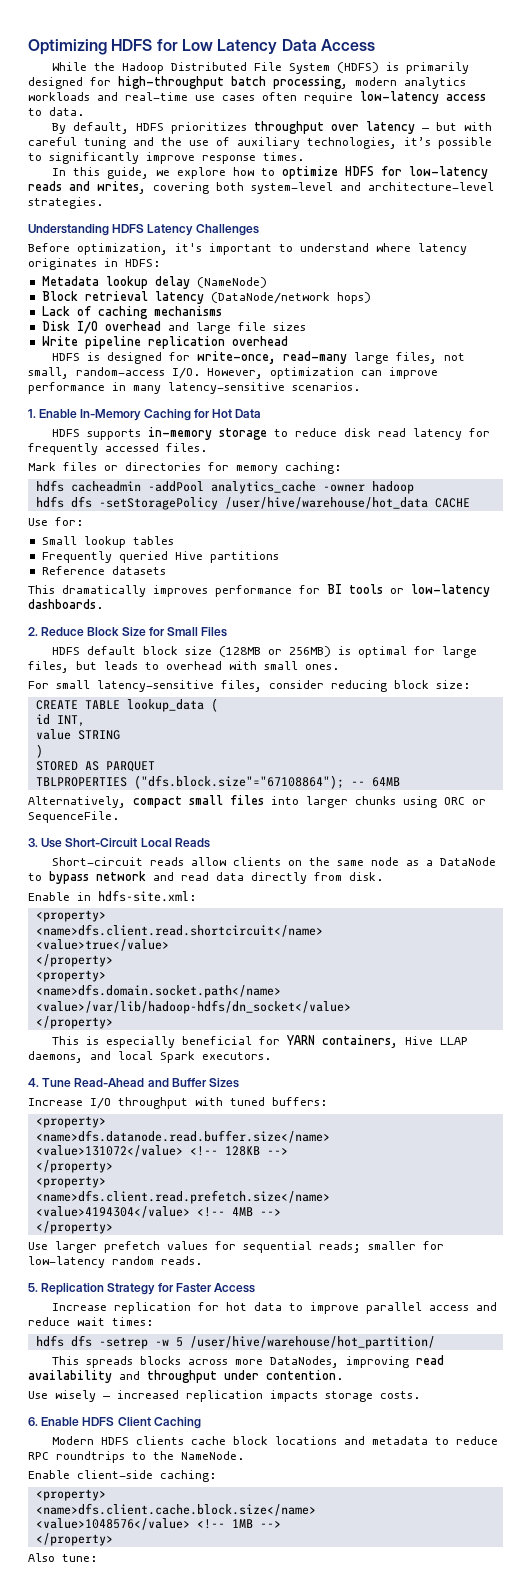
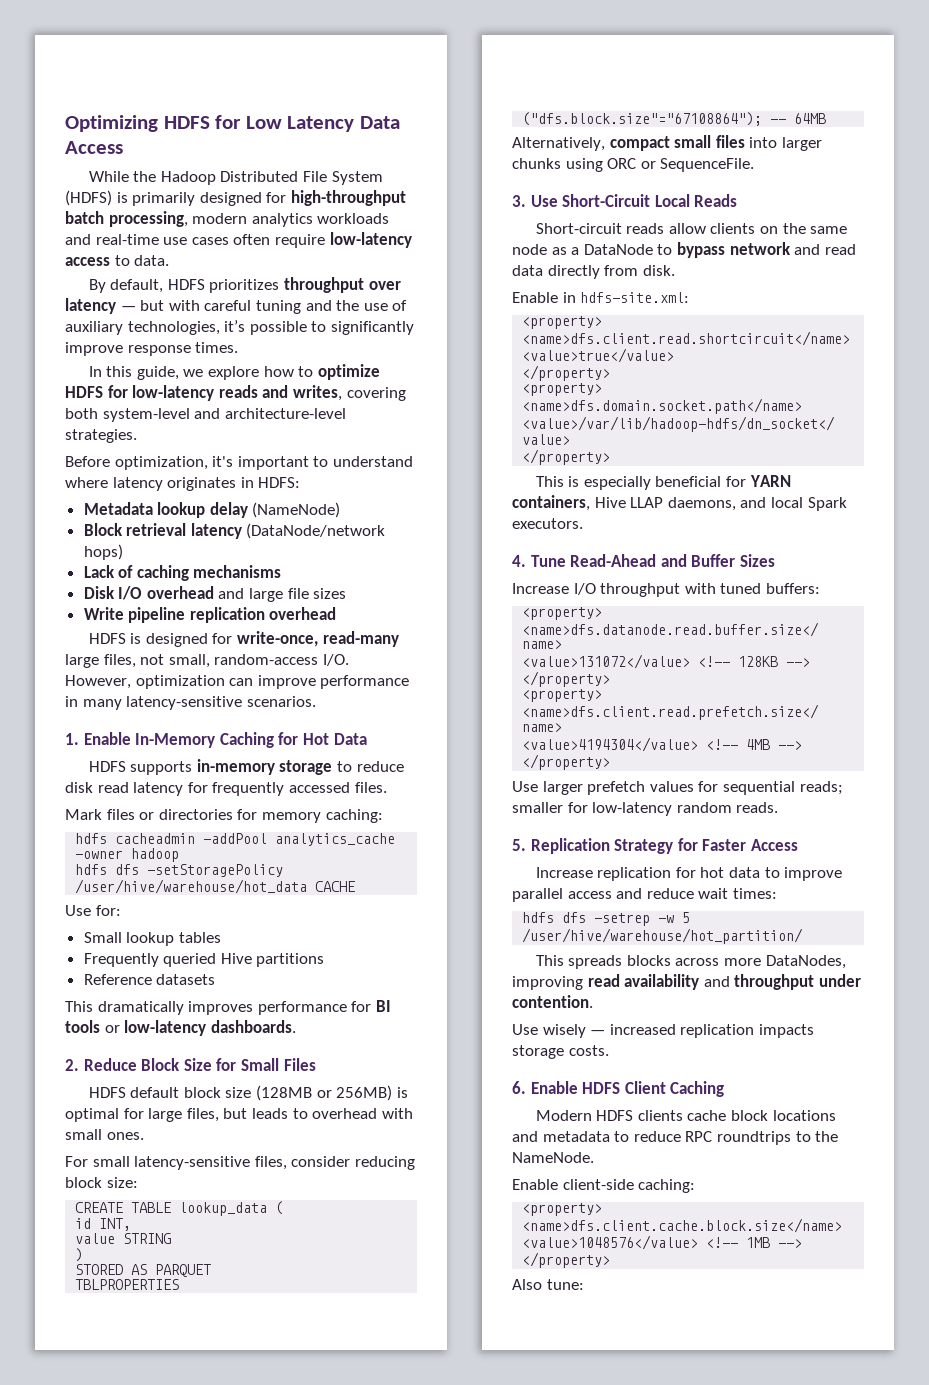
- Understanding HDFS Latency Challenges

